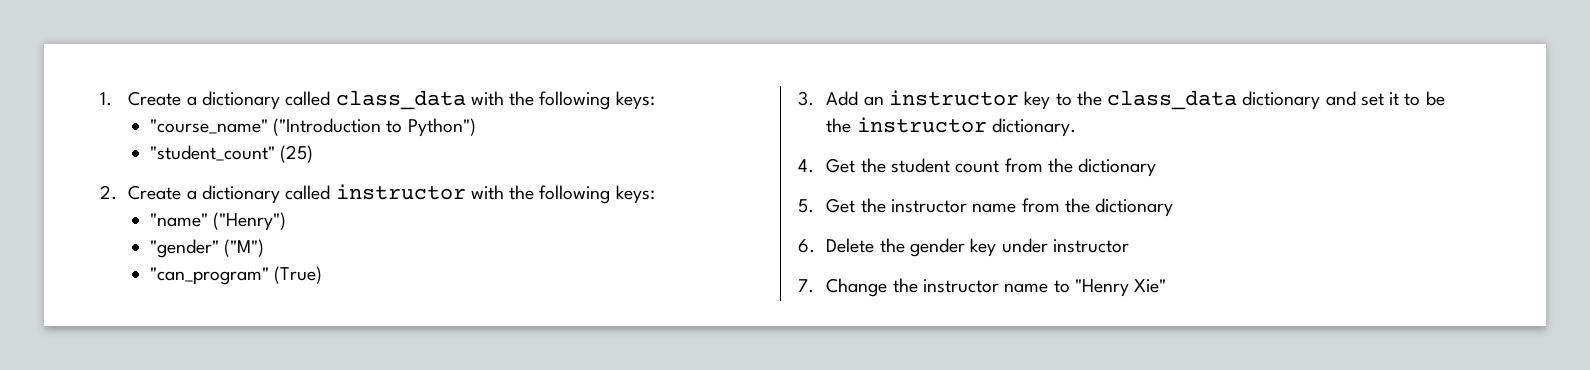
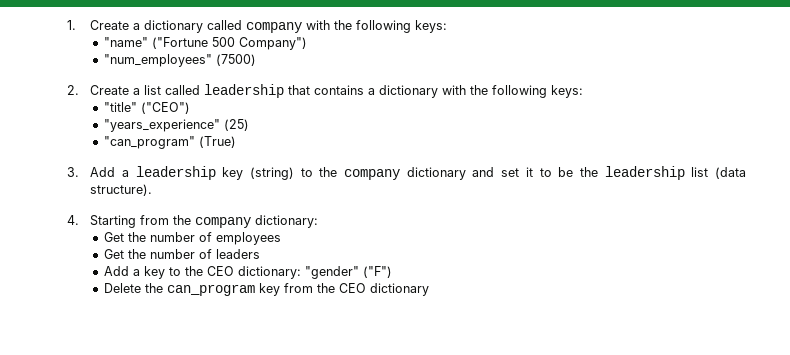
- 1. Create a dictionary called class_data with the following keys:
- "course_name" ("Introduction to Python")
- "student_count" (25)
- 2. Create a dictionary called instructor with the following keys:
+ 1. Create a dictionary called company with the following keys:
- "name" ("Henry")
- "gender" ("M")
+ "name" ("Fortune 500 Company")
+ "num_employees" (7500)
+ 2. Create a list called leadership that contains a dictionary with the following keys:
+ "title" ("CEO")
+ "years_experience" (25)
- 3. Add an instructor key to the class_data dictionary and set it to be the instructor dictionary.
- 4. Get the student count from the dictionary
- 5. Get the instructor name from the dictionary
- 6. Delete the gender key under instructor
- 7. Change the instructor name to "Henry Xie"
+ 3. Add a leadership key (string) to the company dictionary and set it to be the leadership list (data structure).
+ 4. Starting from the company dictionary:
+ Get the number of employees
+ Get the number of leaders
+ Add a key to the CEO dictionary: "gender" ("F")
+ Delete the can_program key from the CEO dictionary

